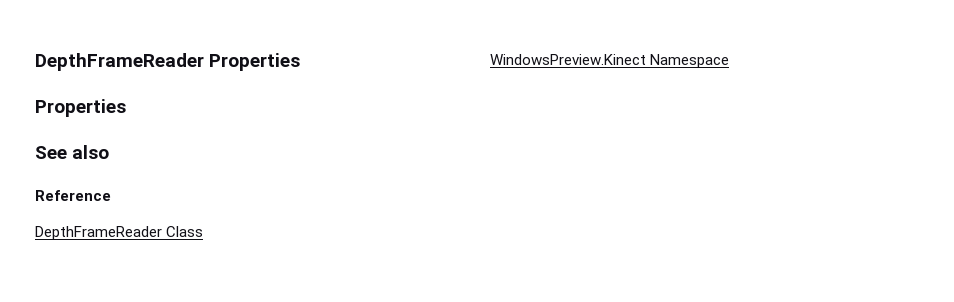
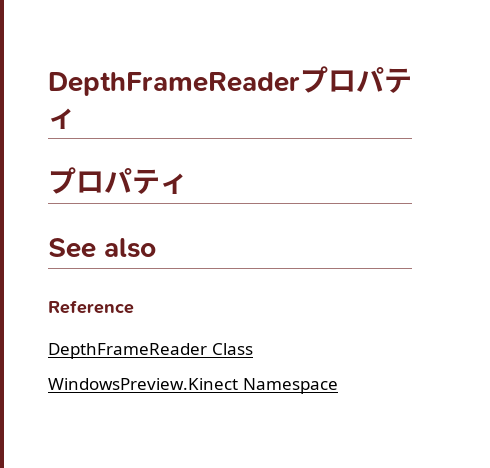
- DepthFrameReader Properties
- Properties
+ DepthFrameReaderプロパティ
+ プロパティ

